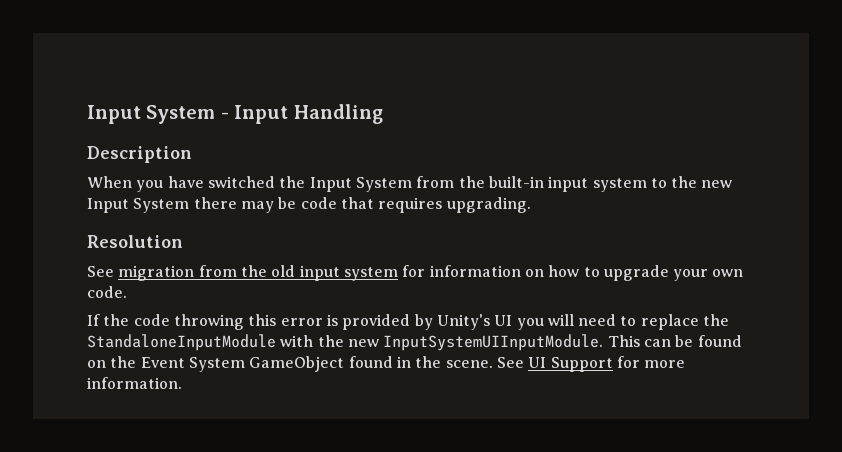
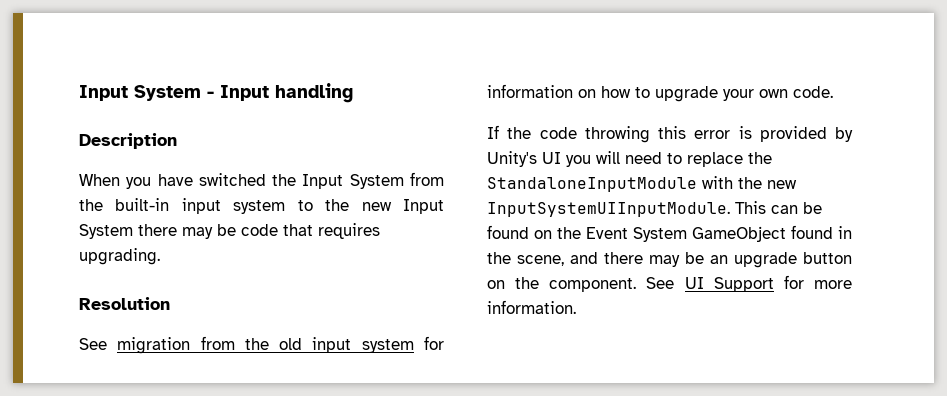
- Input System - Input Handling
+ Input System - Input handling
- This can be found on the Event System GameObject found in the scene.
+ This can be found on the Event System GameObject found in the scene, and there may be an upgrade button on the component.

